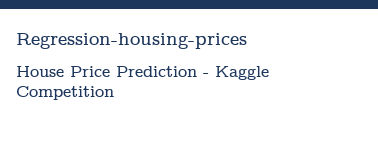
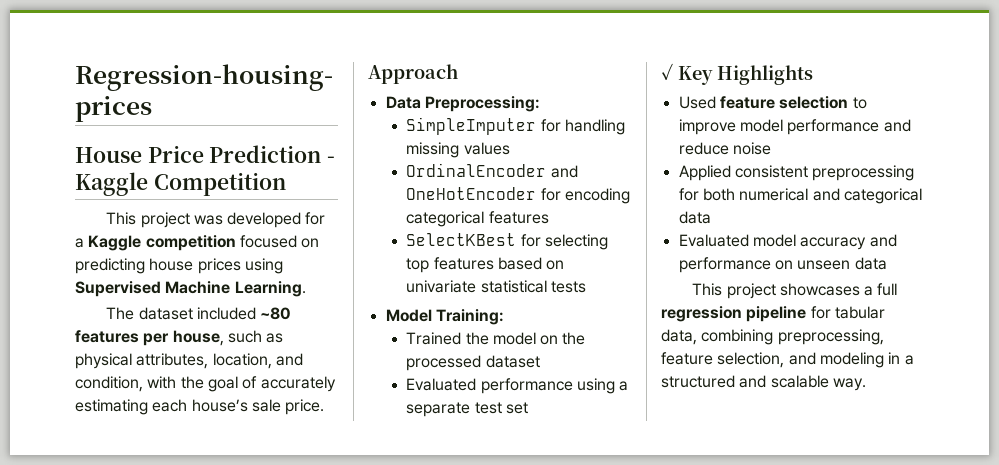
+ This project was developed for a Kaggle competition focused on predicting house prices using Supervised Machine Learning.
+ The dataset included ~80 features per house, such as physical attributes, location, and condition, with the goal of accurately estimating each house’s sale price.
+ Approach
+ Data Preprocessing:
+ SimpleImputer for handling missing values
+ OrdinalEncoder and OneHotEncoder for encoding categorical features
+ SelectKBest for selecting top features based on univariate statistical tests
+ Model Training:
+ Trained the model on the processed dataset
+ Evaluated performance using a separate test set
+ ✓ Key Highlights
+ Used feature selection to improve model performance and reduce noise
+ Applied consistent preprocessing for both numerical and categorical data
+ Evaluated model accuracy and performance on unseen data
+ This project showcases a full regression pipeline for tabular data, combining preprocessing, feature selection, and modeling in a structured and scalable way.

